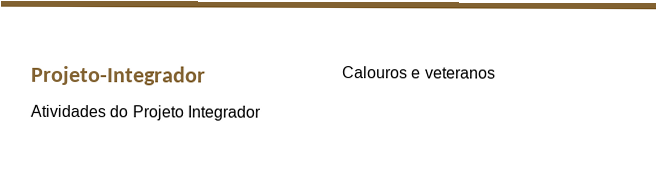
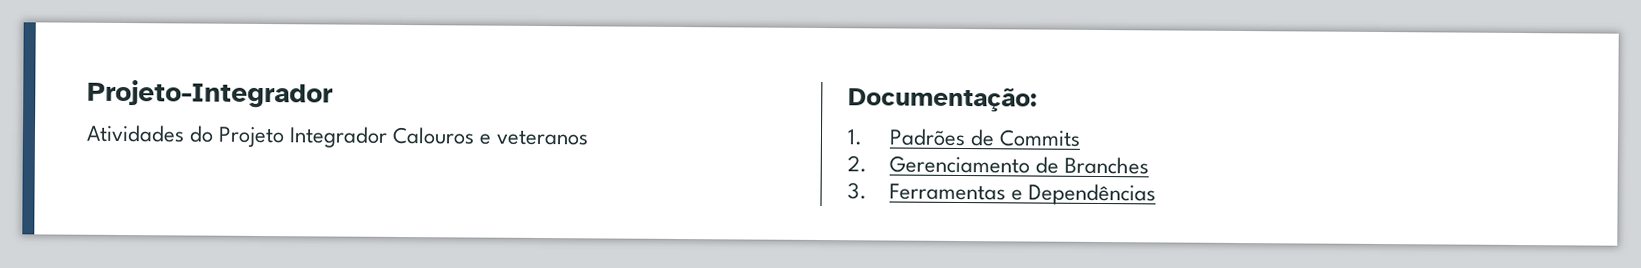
+ Documentação:
+ 1. Padrões de Commits
+ 2. Gerenciamento de Branches
+ 3. Ferramentas e Dependências

